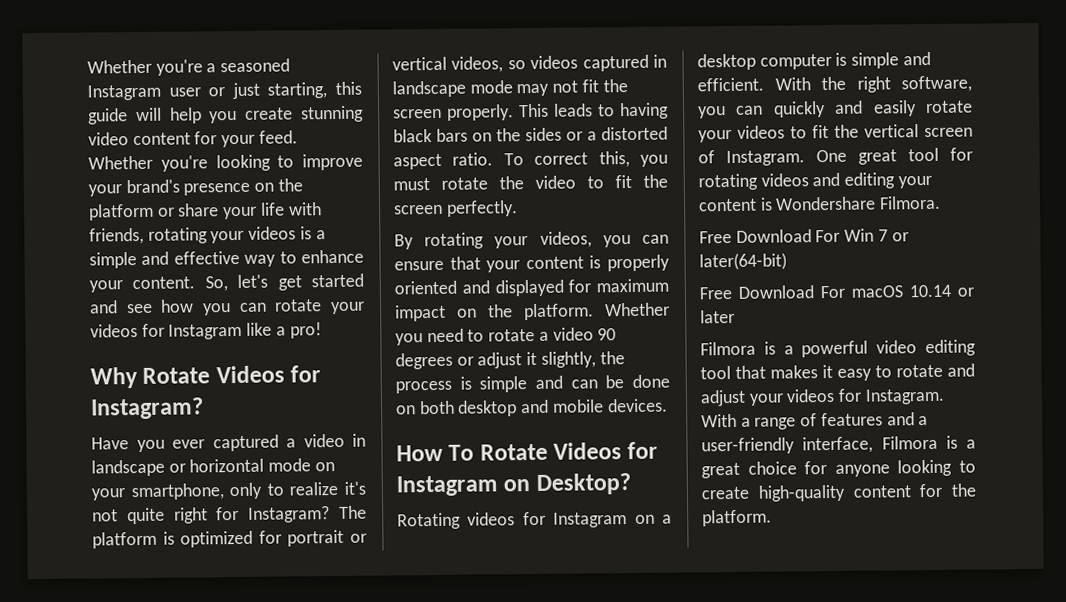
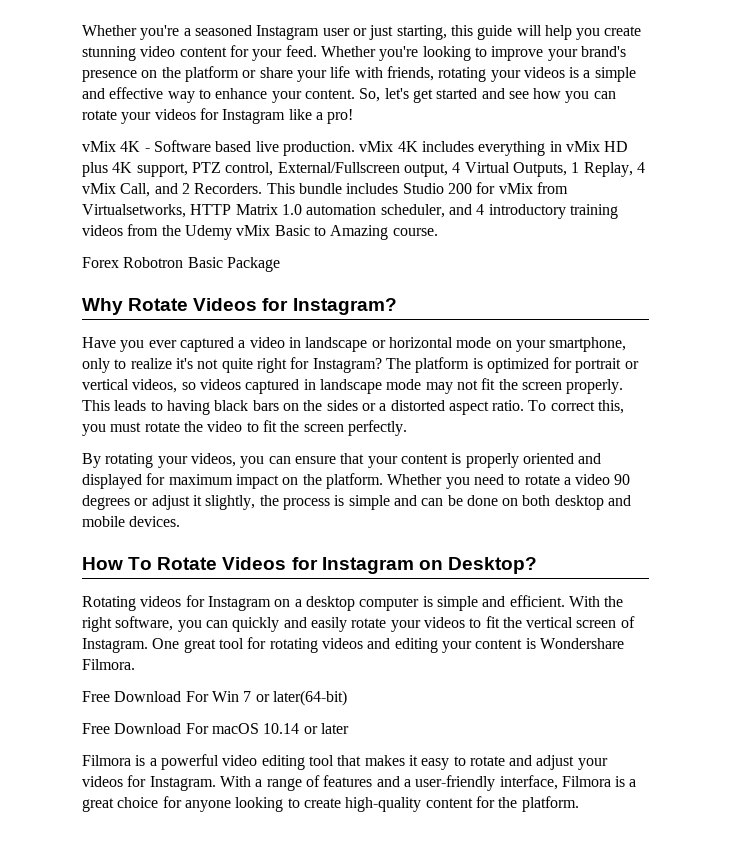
+ vMix 4K - Software based live production. vMix 4K includes everything in vMix HD plus 4K support, PTZ control, External/Fullscreen output, 4 Virtual Outputs, 1 Replay, 4 vMix Call, and 2 Recorders. This bundle includes Studio 200 for vMix from Virtualsetworks, HTTP Matrix 1.0 automation scheduler, and 4 introductory training videos from the Udemy vMix Basic to Amazing course.
+ Forex Robotron Basic Package

